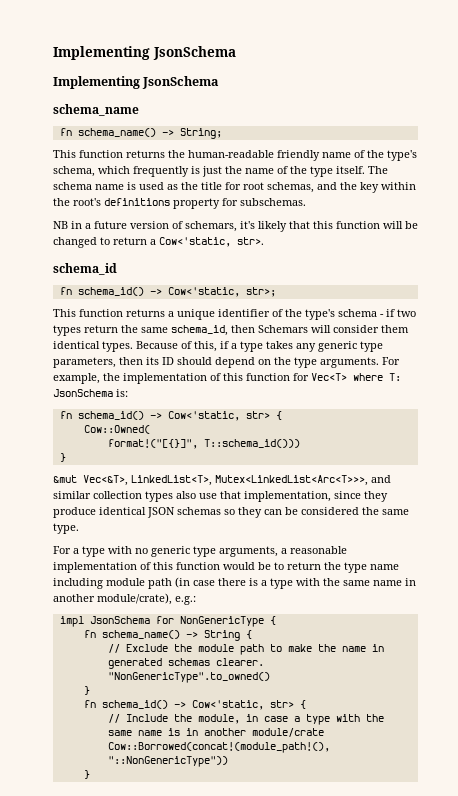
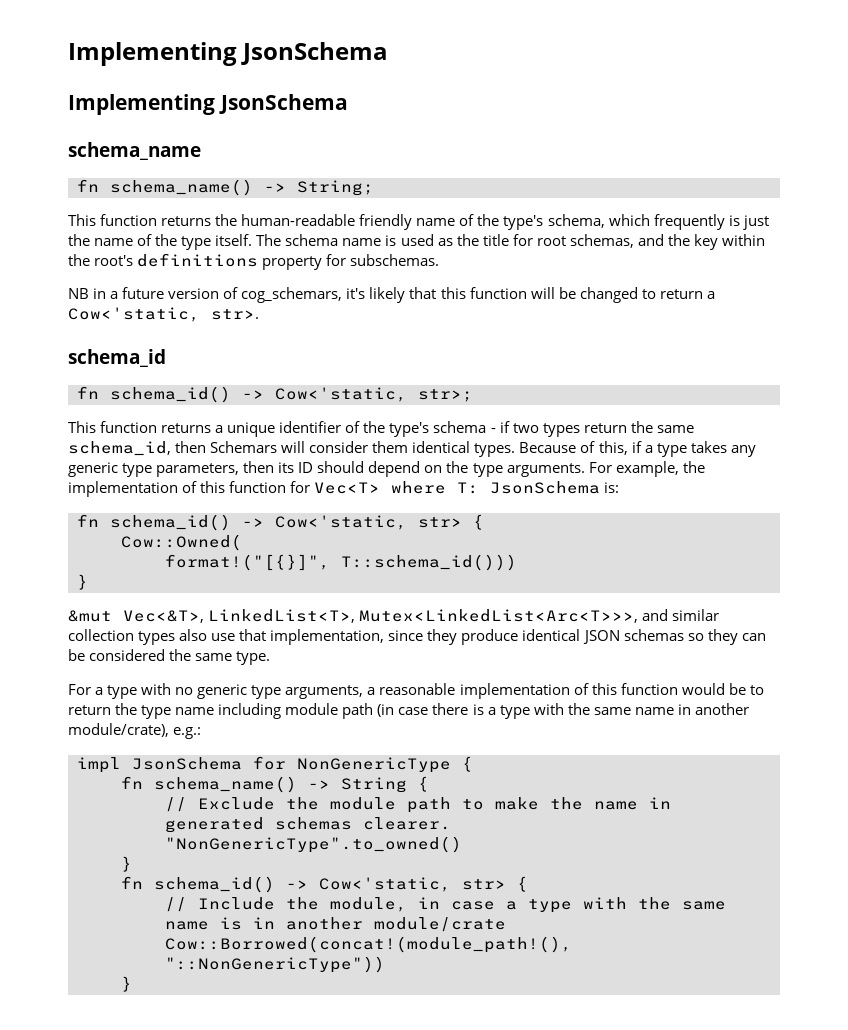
- NB in a future version of schemars, it's likely that this function will be changed to return a Cow<'static, str>.
+ NB in a future version of cog_schemars, it's likely that this function will be changed to return a Cow<'static, str>.

